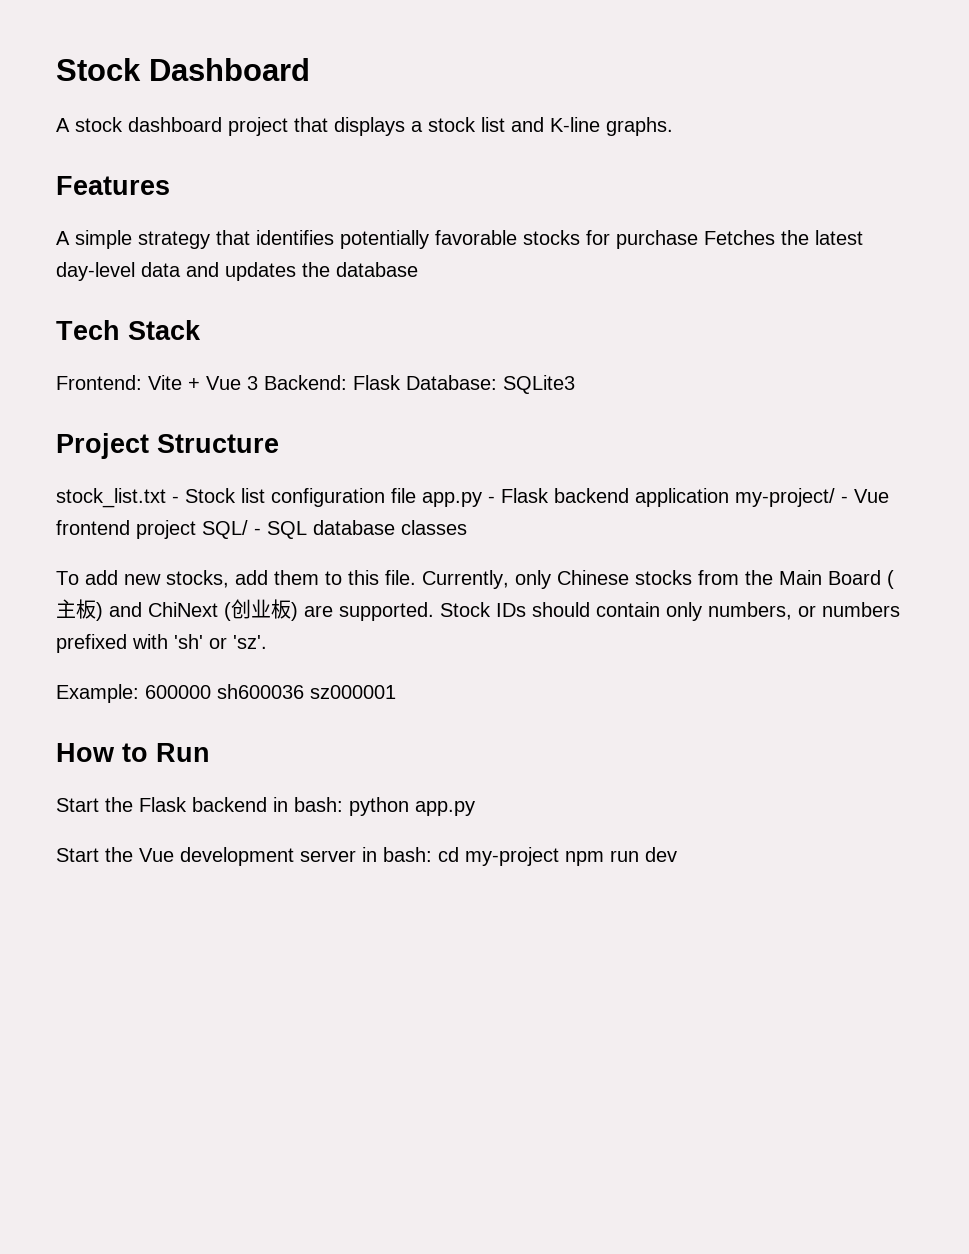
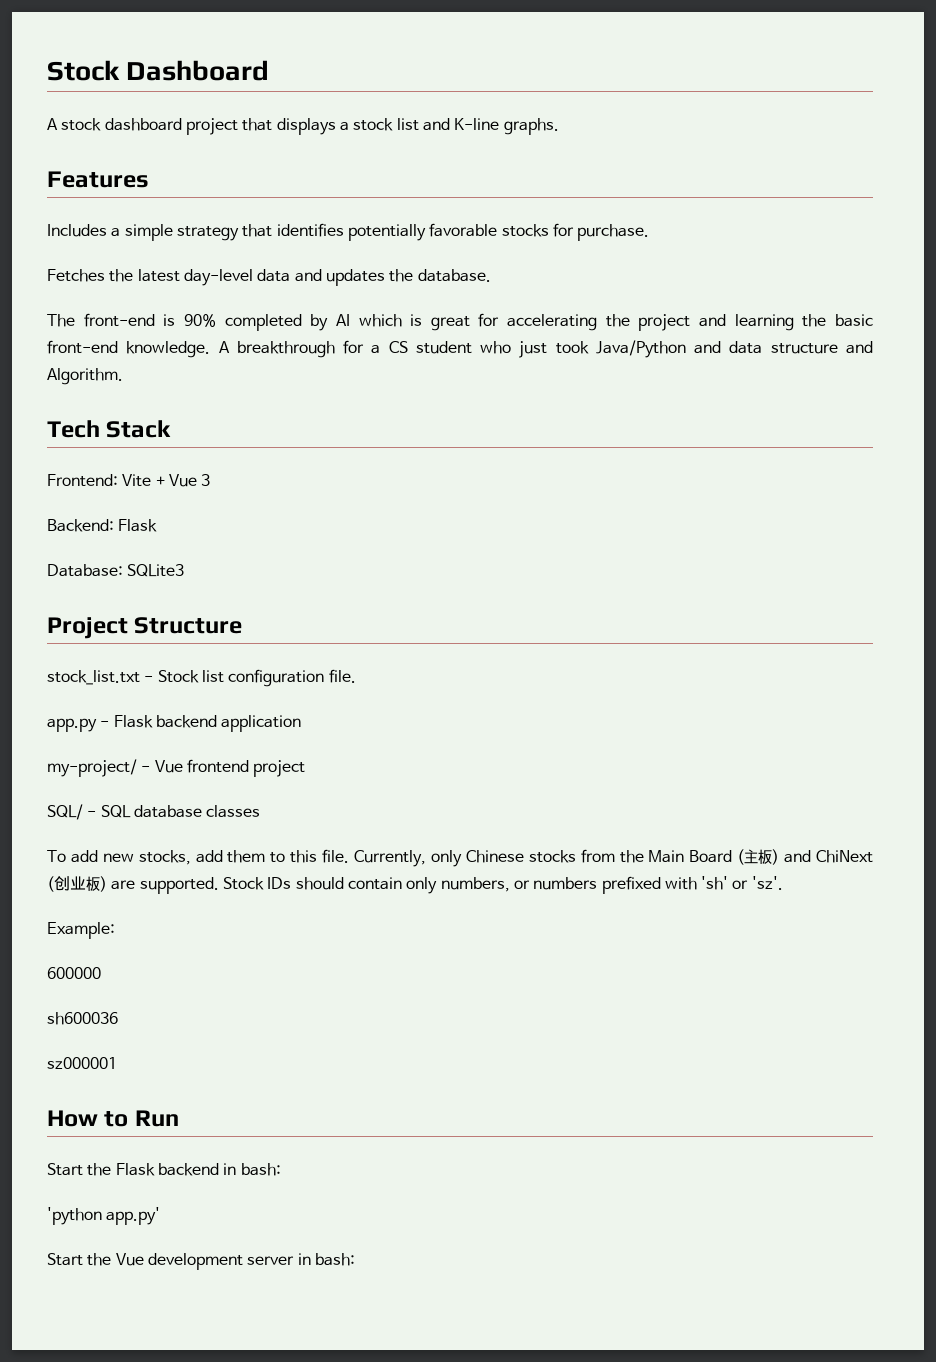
- A simple strategy that identifies potentially favorable stocks for purchase Fetches the latest day-level data and updates the database
+ Includes a simple strategy that identifies potentially favorable stocks for purchase.
+ Fetches the latest day-level data and updates the database.
+ The front-end is 90% completed by AI which is great for accelerating the project and learning the basic front-end knowledge. A breakthrough for a CS student who just took Java/Python and data structure and Algorithm.
- Frontend: Vite + Vue 3 Backend: Flask Database: SQLite3
+ Frontend: Vite + Vue 3
+ Backend: Flask
+ Database: SQLite3
- stock_list.txt - Stock list configuration file app.py - Flask backend application my-project/ - Vue frontend project SQL/ - SQL database classes
+ stock_list.txt - Stock list configuration file.
+ app.py - Flask backend application
+ my-project/ - Vue frontend project
+ SQL/ - SQL database classes
- Example: 600000 sh600036 sz000001
+ Example:
+ 600000
+ sh600036
+ sz000001
- Start the Flask backend in bash: python app.py
+ Start the Flask backend in bash:
+ 'python app.py'
- Start the Vue development server in bash: cd my-project npm run dev
+ Start the Vue development server in bash:

